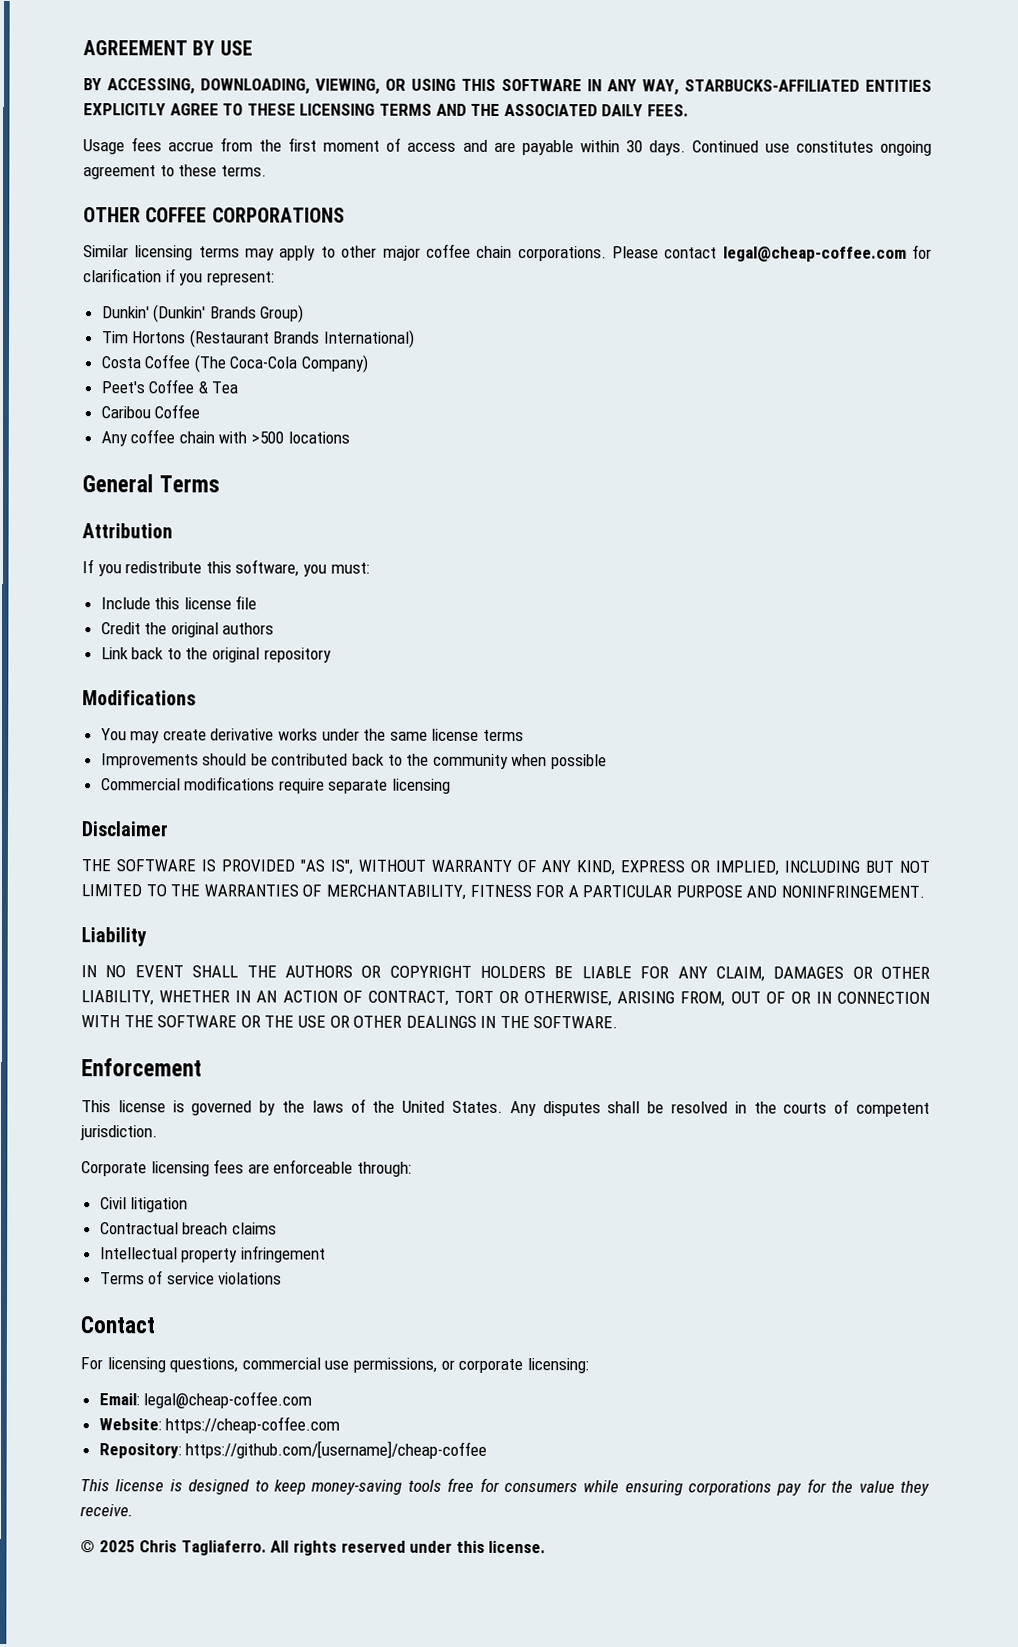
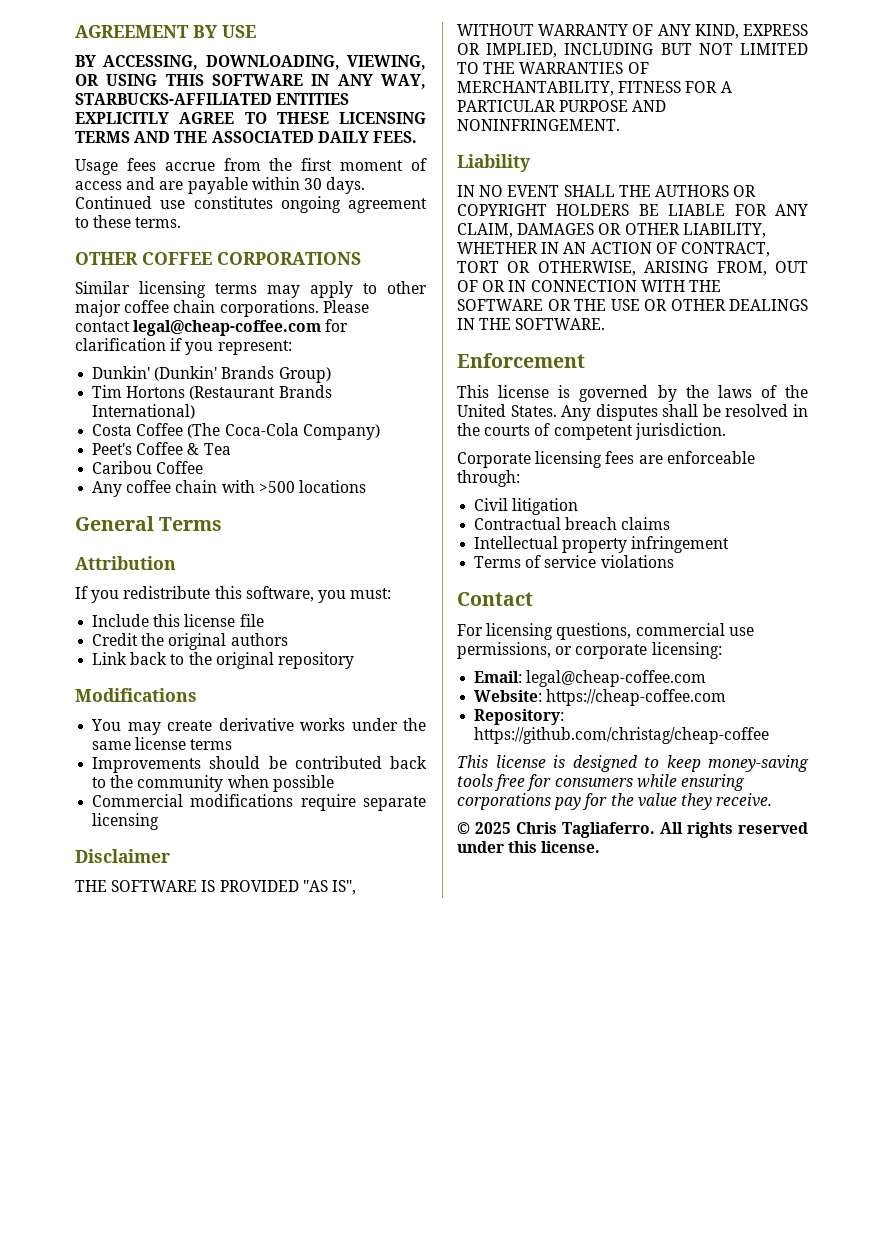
- Repository: https://github.com/[username]/cheap-coffee
+ Repository: https://github.com/christag/cheap-coffee

